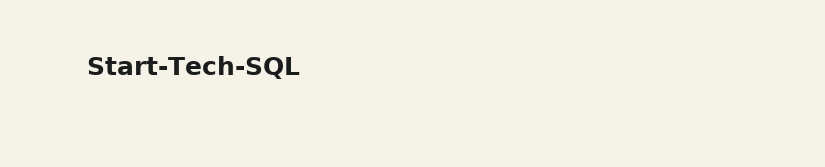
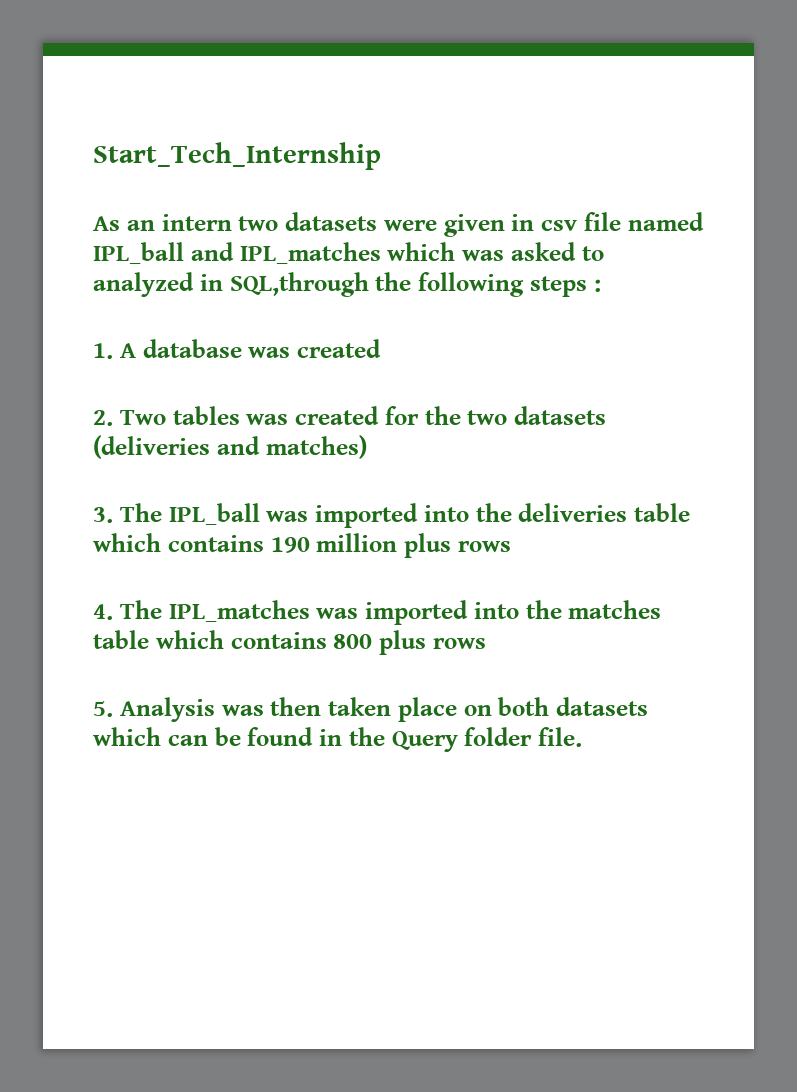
- Start-Tech-SQL
+ Start_Tech_Internship
+ As an intern two datasets were given in csv file named IPL_ball and IPL_matches which was asked to analyzed in SQL,through the following steps :
+ 1. A database was created
+ 2. Two tables was created for the two datasets (deliveries and matches)
+ 3. The IPL_ball was imported into the deliveries table which contains 190 million plus rows
+ 4. The IPL_matches was imported into the matches table which contains 800 plus rows
+ 5. Analysis was then taken place on both datasets which can be found in the Query folder file.

